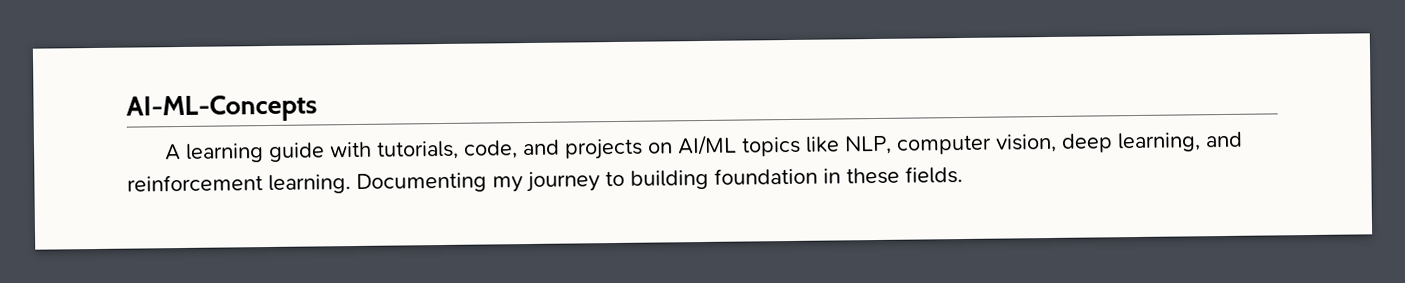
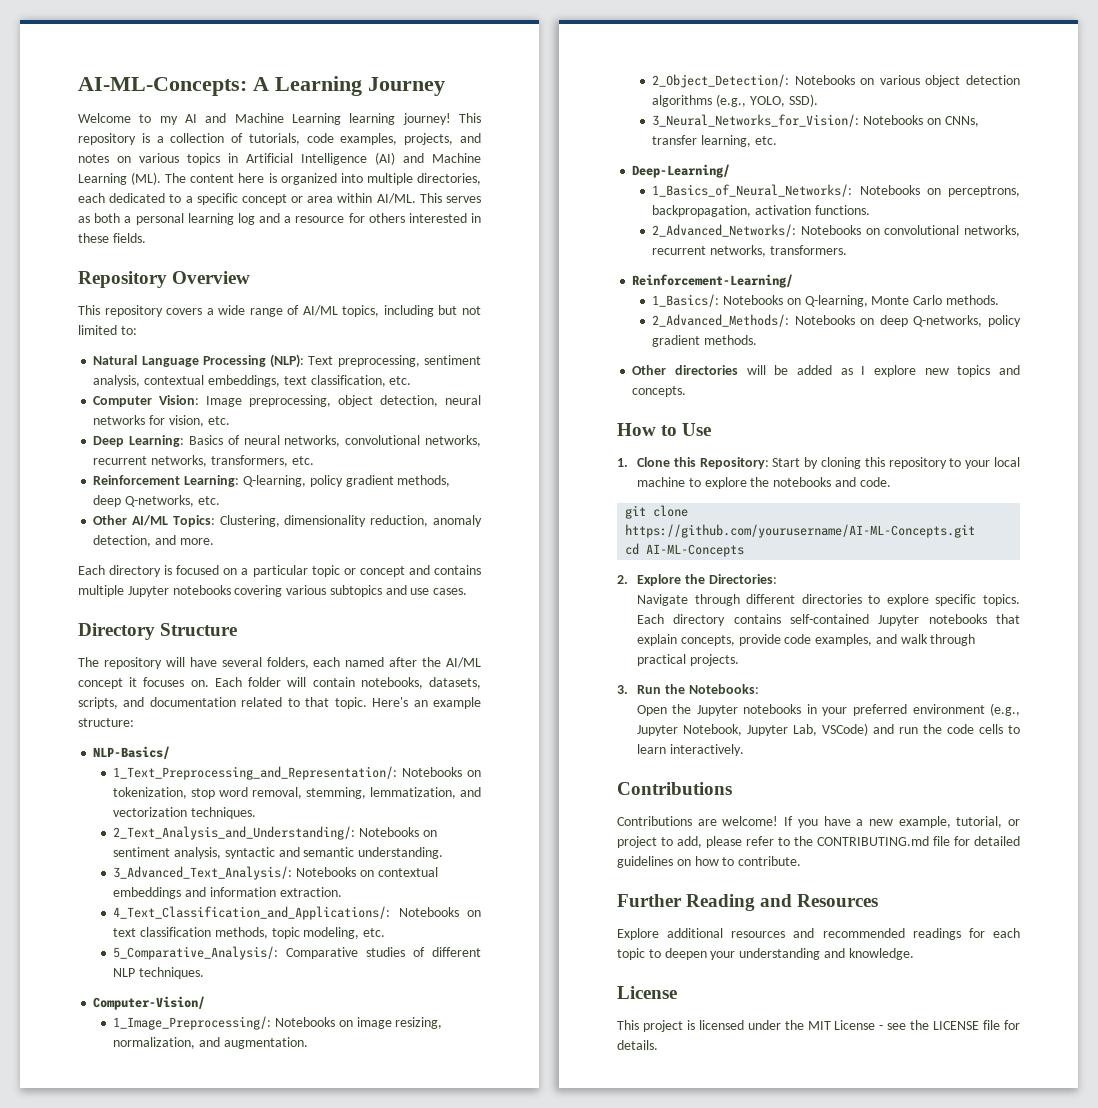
- AI-ML-Concepts
- A learning guide with tutorials, code, and projects on AI/ML topics like NLP, computer vision, deep learning, and reinforcement learning. Documenting my journey to building foundation in these fields.
+ AI-ML-Concepts: A Learning Journey
+ Welcome to my AI and Machine Learning learning journey! This repository is a collection of tutorials, code examples, projects, and notes on various topics in Artificial Intelligence (AI) and Machine Learning (ML). The content here is organized into multiple directories, each dedicated to a specific concept or area within AI/ML. This serves as both a personal learning log and a resource for others interested in these fields.
+ Repository Overview
+ This repository covers a wide range of AI/ML topics, including but not limited to:
+ Natural Language Processing (NLP): Text preprocessing, sentiment analysis, contextual embeddings, text classification, etc.
+ Computer Vision: Image preprocessing, object detection, neural networks for vision, etc.
+ Deep Learning: Basics of neural networks, convolutional networks, recurrent networks, transformers, etc.
+ Reinforcement Learning: Q-learning, policy gradient methods, deep Q-networks, etc.
+ Other AI/ML Topics: Clustering, dimensionality reduction, anomaly detection, and more.
+ Each directory is focused on a particular topic or concept and contains multiple Jupyter notebooks covering various subtopics and use cases.
+ Directory Structure
+ The repository will have several folders, each named after the AI/ML concept it focuses on. Each folder will contain notebooks, datasets, scripts, and documentation related to that topic. Here's an example structure:
+ NLP-Basics/
+ 1_Text_Preprocessing_and_Representation/: Notebooks on tokenization, stop word removal, stemming, lemmatization, and vectorization techniques.
+ 2_Text_Analysis_and_Understanding/: Notebooks on sentiment analysis, syntactic and semantic understanding.
+ 3_Advanced_Text_Analysis/: Notebooks on contextual embeddings and information extraction.
+ 4_Text_Classification_and_Applications/: Notebooks on text classification methods, topic modeling, etc.
+ 5_Comparative_Analysis/: Comparative studies of different NLP techniques.
+ Computer-Vision/
+ 1_Image_Preprocessing/: Notebooks on image resizing, normalization, and augmentation.
+ 2_Object_Detection/: Notebooks on various object detection algorithms (e.g., YOLO, SSD).
+ 3_Neural_Networks_for_Vision/: Notebooks on CNNs, transfer learning, etc.
+ Deep-Learning/
+ 1_Basics_of_Neural_Networks/: Notebooks on perceptrons, backpropagation, activation functions.
+ 2_Advanced_Networks/: Notebooks on convolutional networks, recurrent networks, transformers.
+ Reinforcement-Learning/
+ 1_Basics/: Notebooks on Q-learning, Monte Carlo methods.
+ 2_Advanced_Methods/: Notebooks on deep Q-networks, policy gradient methods.
+ Other directories will be added as I explore new topics and concepts.
+ How to Use
+ 1. Clone this Repository: Start by cloning this repository to your local machine to explore the notebooks and code.
+ git clone https://github.com/yourusername/AI-ML-Concepts.git
+ cd AI-ML-Concepts
+ 2. Explore the Directories:
+ Navigate through different directories to explore specific topics. Each directory contains self-contained Jupyter notebooks that explain concepts, provide code examples, and walk through practical projects.
+ 3. Run the Notebooks:
+ Open the Jupyter notebooks in your preferred environment (e.g., Jupyter Notebook, Jupyter Lab, VSCode) and run the code cells to learn interactively.
+ Contributions
+ Contributions are welcome! If you have a new example, tutorial, or project to add, please refer to the CONTRIBUTING.md file for detailed guidelines on how to contribute.
+ Further Reading and Resources
+ Explore additional resources and recommended readings for each topic to deepen your understanding and knowledge.
+ License
+ This project is licensed under the MIT License - see the LICENSE file for details.

